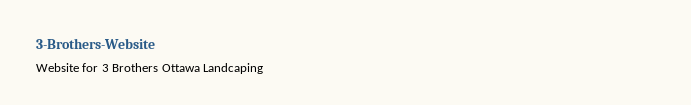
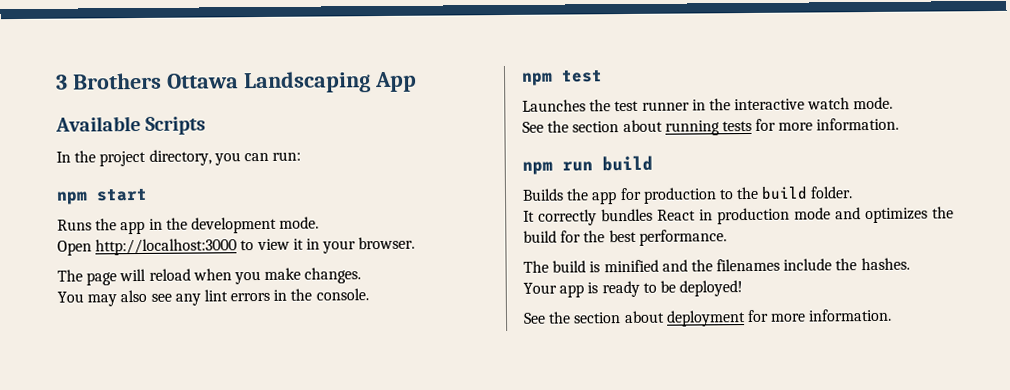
- 3-Brothers-Website
- Website for 3 Brothers Ottawa Landcaping
+ 3 Brothers Ottawa Landscaping App
+ Available Scripts
+ In the project directory, you can run:
+ npm start
+ Runs the app in the development mode.
+ Open http://localhost:3000 to view it in your browser.
+ The page will reload when you make changes.
+ You may also see any lint errors in the console.
+ npm test
+ Launches the test runner in the interactive watch mode.
+ See the section about running tests for more information.
+ npm run build
+ Builds the app for production to the build folder.
+ It correctly bundles React in production mode and optimizes the build for the best performance.
+ The build is minified and the filenames include the hashes.
+ Your app is ready to be deployed!
+ See the section about deployment for more information.

